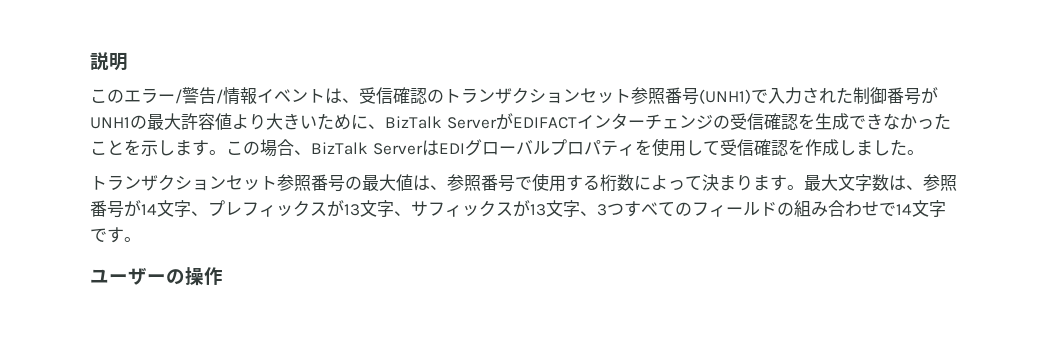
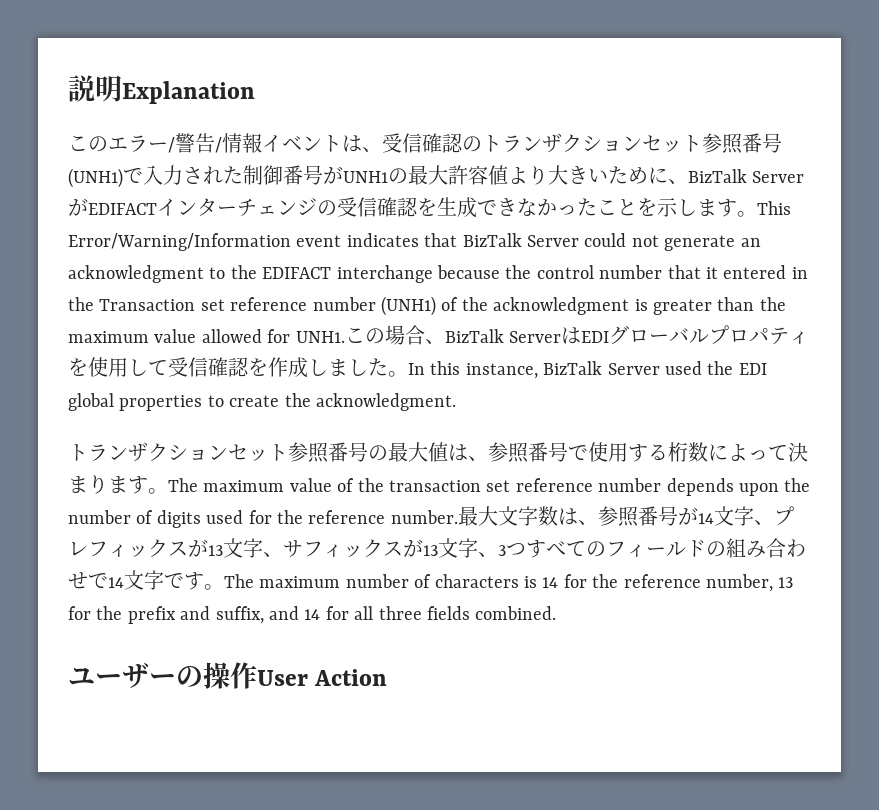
- 説明
+ 説明Explanation
+ This Error/Warning/Information event indicates that BizTalk Server could not generate an acknowledgment to the EDIFACT interchange because the control number that it entered in the Transaction set reference number (UNH1) of the acknowledgment is greater than the maximum value allowed for UNH1.
+ In this instance, BizTalk Server used the EDI global properties to create the acknowledgment.
+ The maximum value of the transaction set reference number depends upon the number of digits used for the reference number.
+ The maximum number of characters is 14 for the reference number, 13 for the prefix and suffix, and 14 for all three fields combined.
- ユーザーの操作
+ ユーザーの操作User Action

